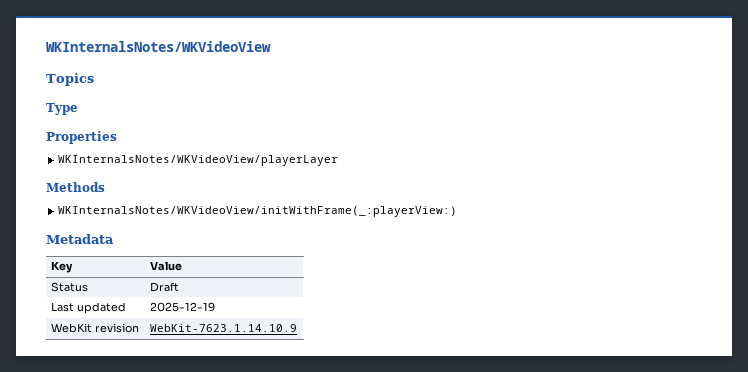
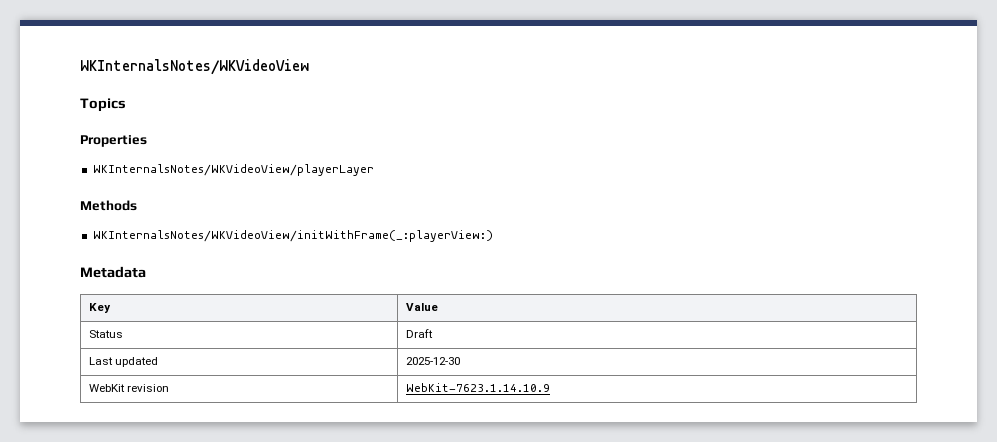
- Type
- Last updated | 2025-12-19
+ Last updated | 2025-12-30

